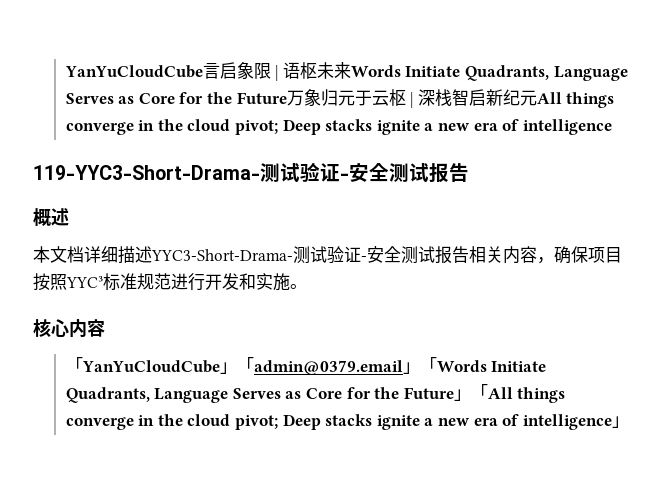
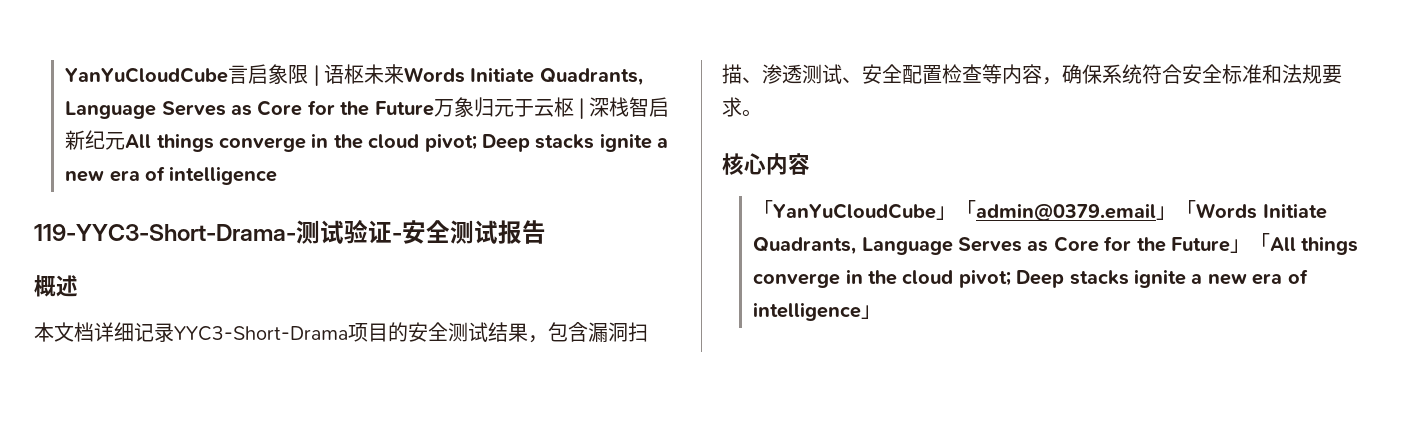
- 本文档详细描述YYC3-Short-Drama-测试验证-安全测试报告相关内容，确保项目按照YYC³标准规范进行开发和实施。
+ 本文档详细记录YYC3-Short-Drama项目的安全测试结果，包含漏洞扫描、渗透测试、安全配置检查等内容，确保系统符合安全标准和法规要求。

